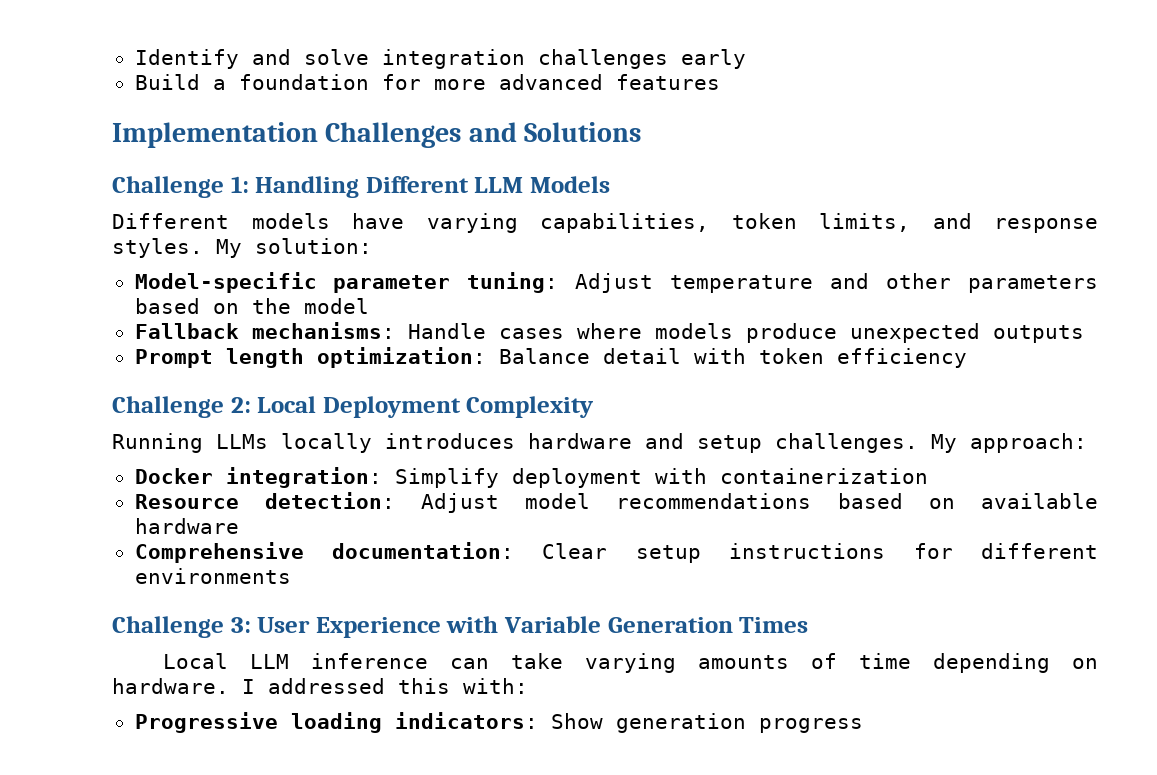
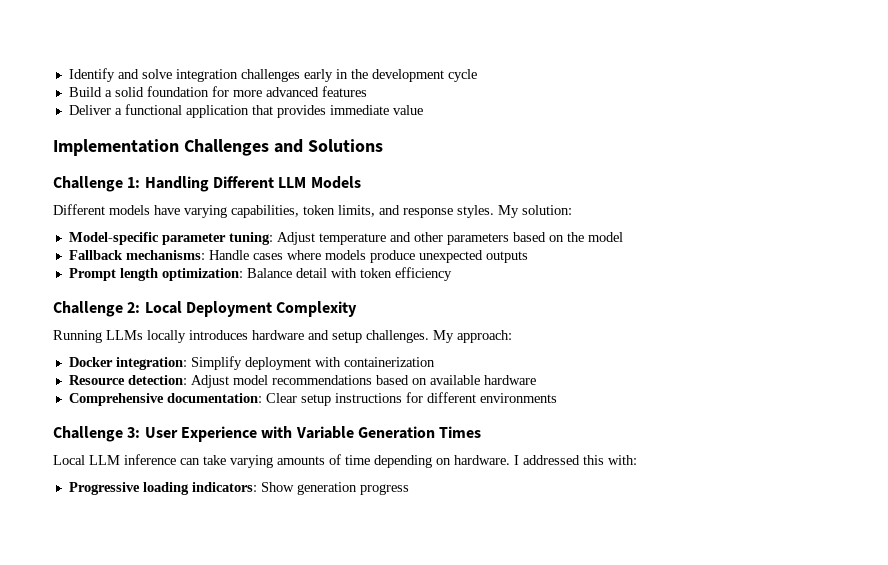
- Identify and solve integration challenges early
+ Identify and solve integration challenges early in the development cycle
- Build a foundation for more advanced features
+ Build a solid foundation for more advanced features
+ Deliver a functional application that provides immediate value

